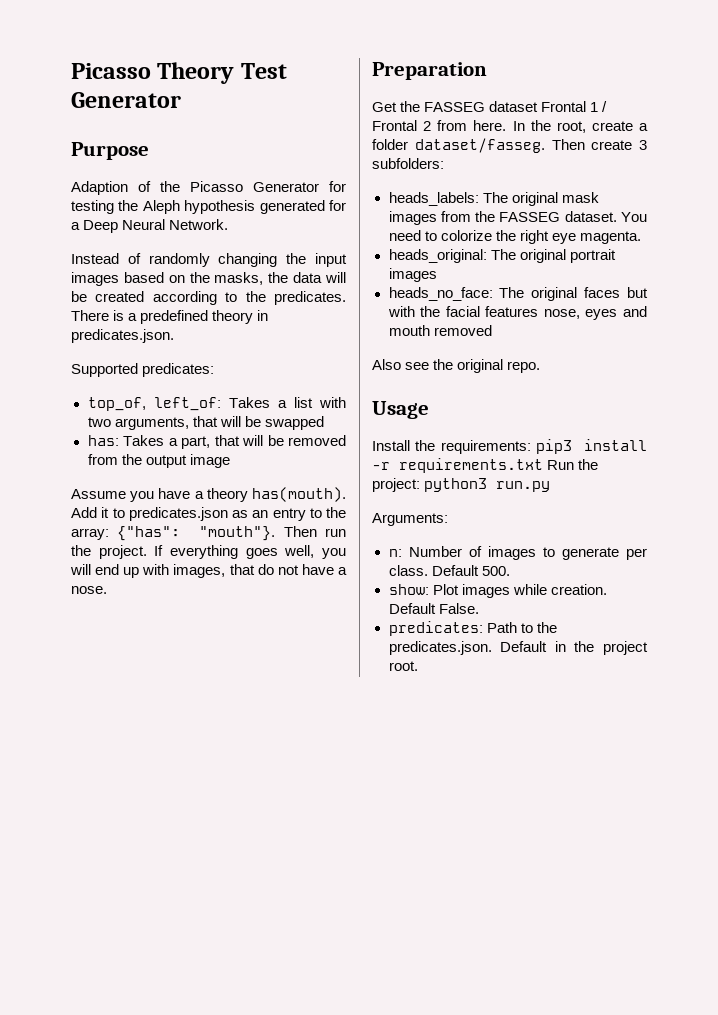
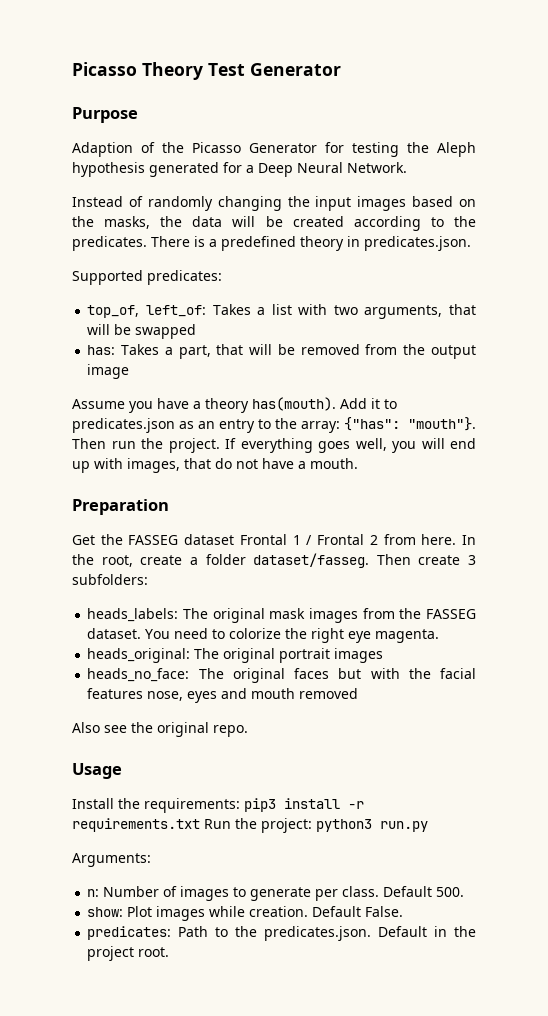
- If everything goes well, you will end up with images, that do not have a nose.
+ If everything goes well, you will end up with images, that do not have a mouth.

